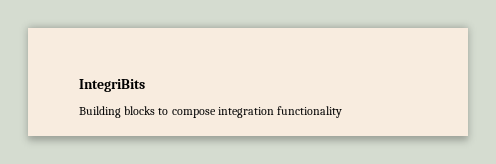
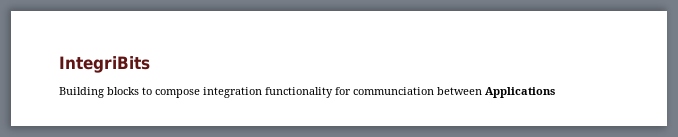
- Building blocks to compose integration functionality
+ Building blocks to compose integration functionality for communciation between Applications

